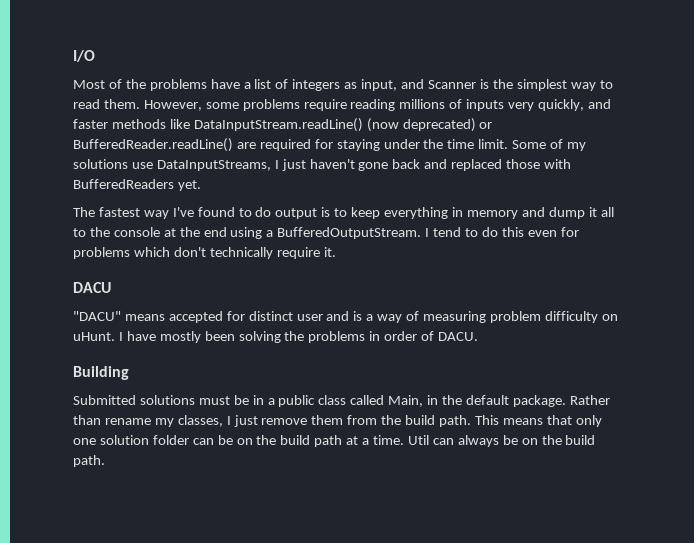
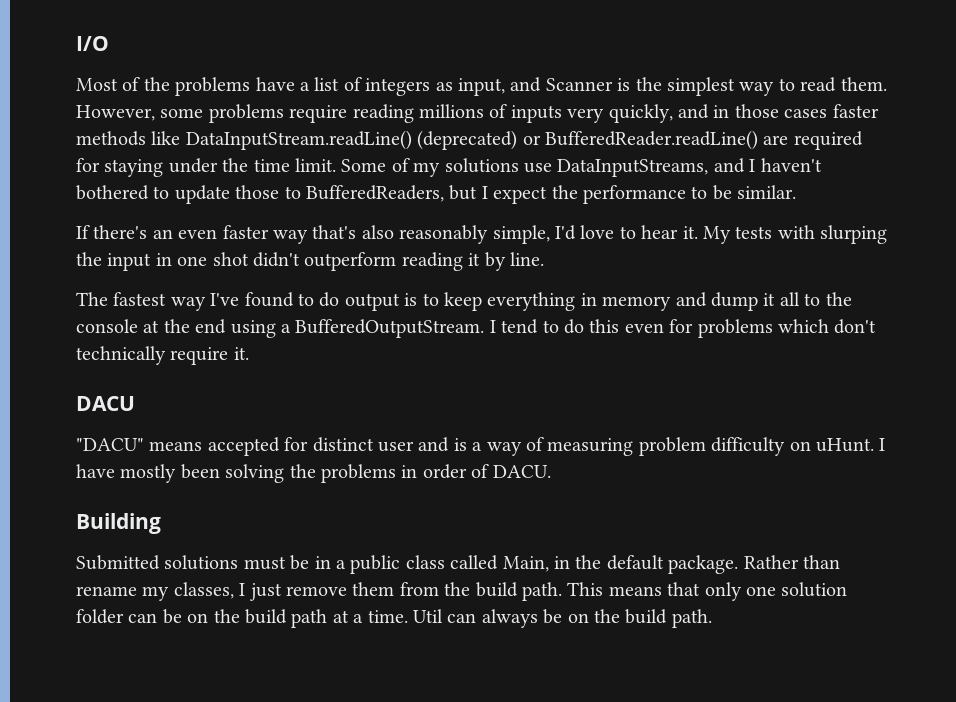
- However, some problems require reading millions of inputs very quickly, and faster methods like DataInputStream.readLine() (now deprecated) or BufferedReader.readLine() are required for staying under the time limit.
+ However, some problems require reading millions of inputs very quickly, and in those cases faster methods like DataInputStream.readLine() (deprecated) or BufferedReader.readLine() are required for staying under the time limit.
- Some of my solutions use DataInputStreams, I just haven't gone back and replaced those with BufferedReaders yet.
+ Some of my solutions use DataInputStreams, and I haven't bothered to update those to BufferedReaders, but I expect the performance to be similar.
+ If there's an even faster way that's also reasonably simple, I'd love to hear it. My tests with slurping the input in one shot didn't outperform reading it by line.

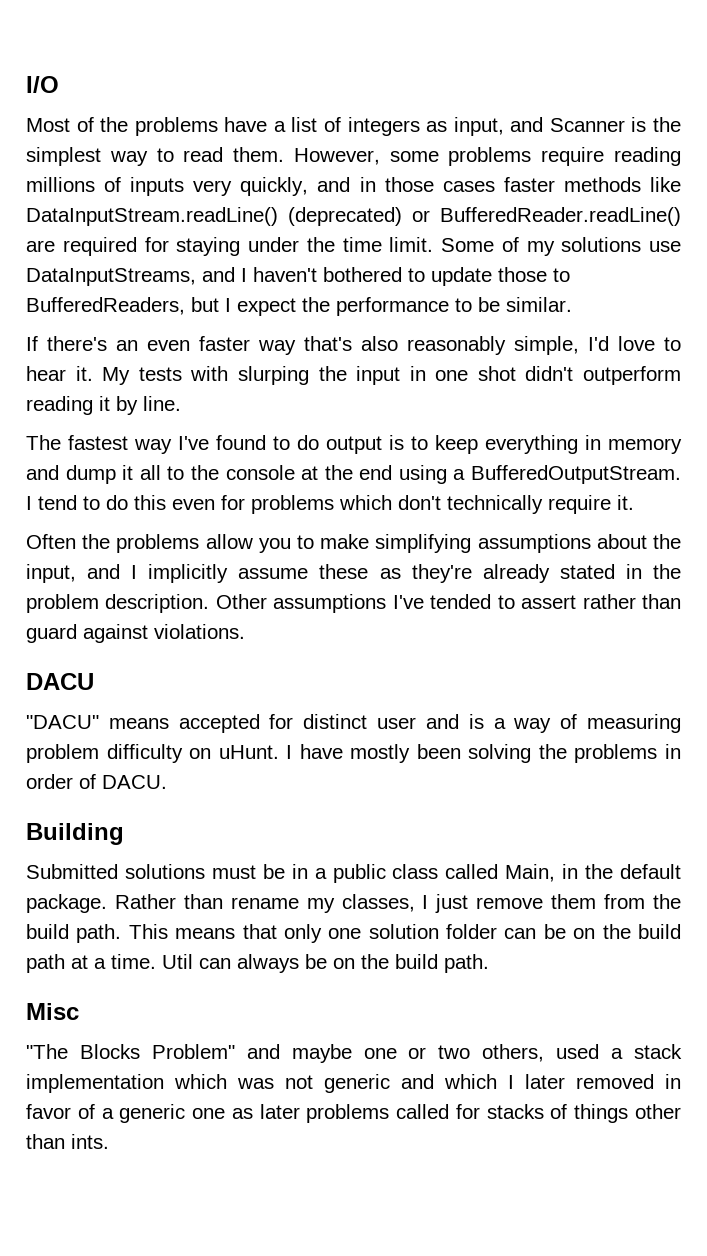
+ Often the problems allow you to make simplifying assumptions about the input, and I implicitly assume these as they're already stated in the problem description. Other assumptions I've tended to assert rather than guard against violations.
+ Misc
+ "The Blocks Problem" and maybe one or two others, used a stack implementation which was not generic and which I later removed in favor of a generic one as later problems called for stacks of things other than ints.

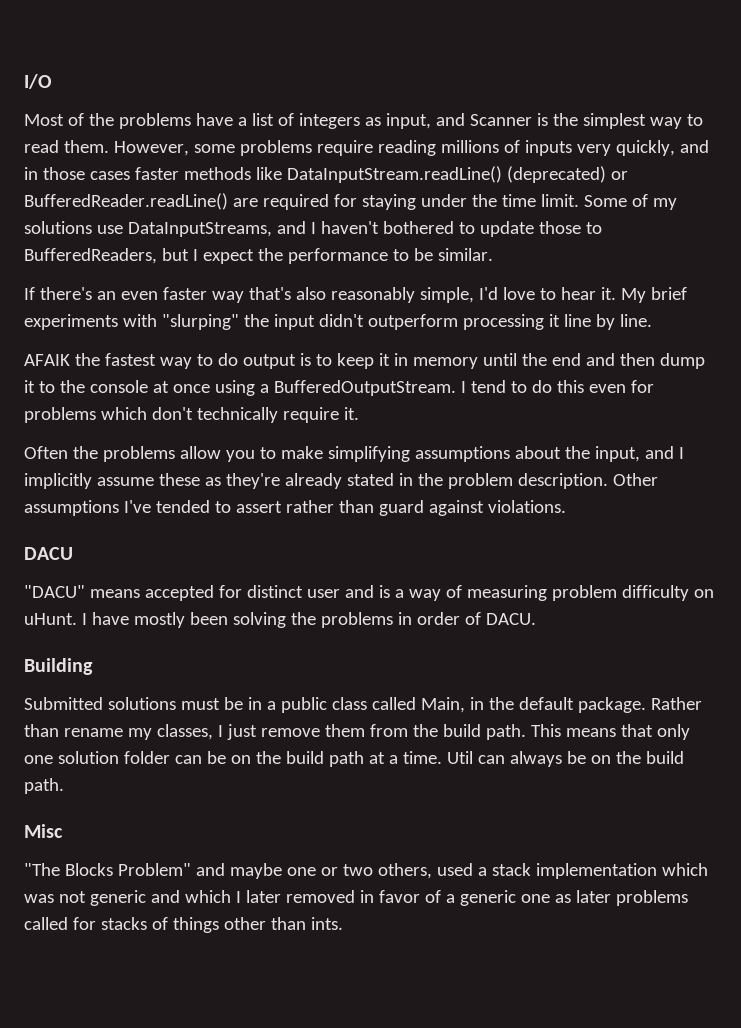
- My tests with slurping the input in one shot didn't outperform reading it by line.
- The fastest way I've found to do output is to keep everything in memory and dump it all to the console at the end using a BufferedOutputStream.
+ My brief experiments with "slurping" the input didn't outperform processing it line by line.
+ AFAIK the fastest way to do output is to keep it in memory until the end and then dump it to the console at once using a BufferedOutputStream.

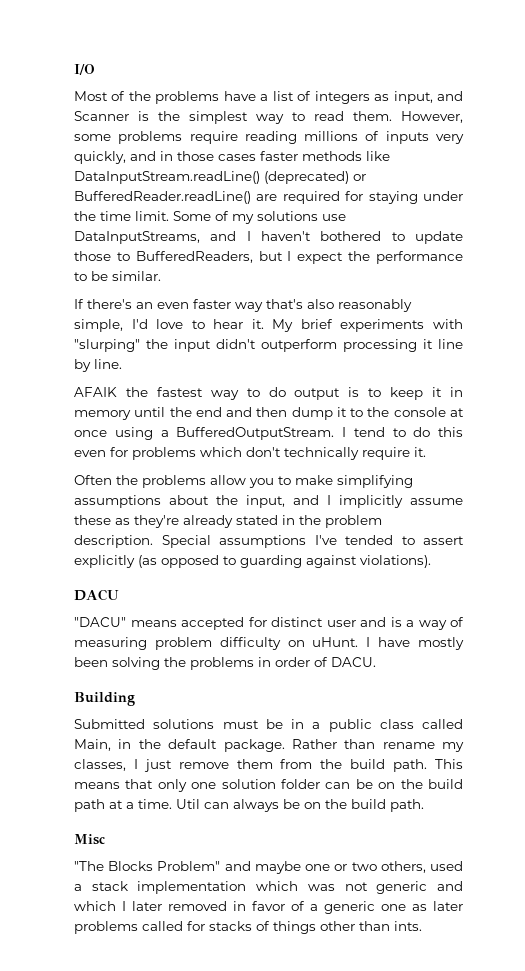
- Other assumptions I've tended to assert rather than guard against violations.
+ Special assumptions I've tended to assert explicitly (as opposed to guarding against violations).

